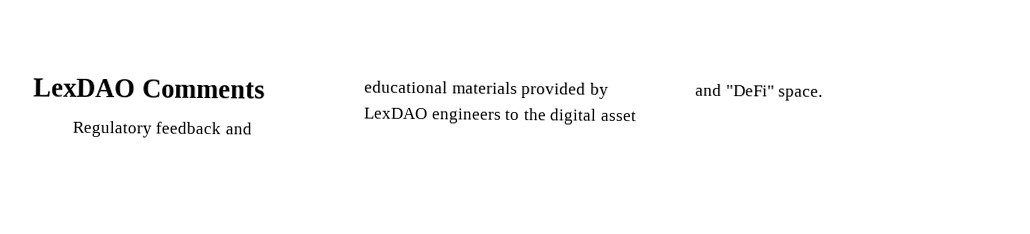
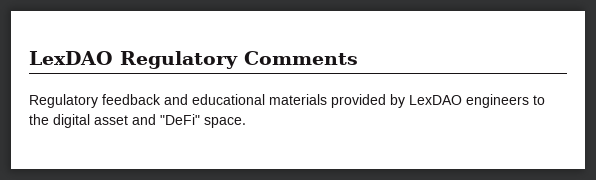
- LexDAO Comments
+ LexDAO Regulatory Comments

